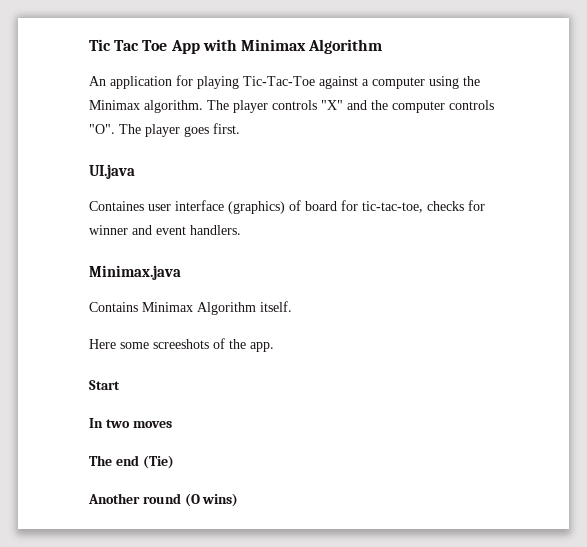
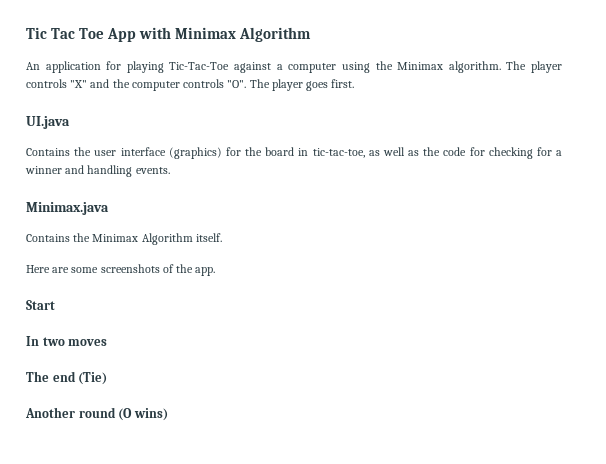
- Containes user interface (graphics) of board for tic-tac-toe, checks for winner and event handlers.
+ Contains the user interface (graphics) for the board in tic-tac-toe, as well as the code for checking for a winner and handling events.
- Contains Minimax Algorithm itself.
+ Contains the Minimax Algorithm itself.
- Here some screeshots of the app.
+ Here are some screenshots of the app.

